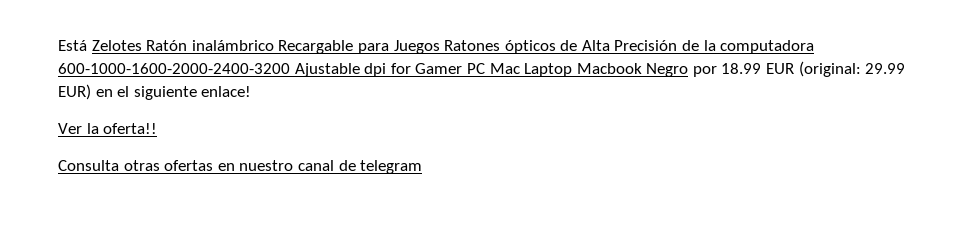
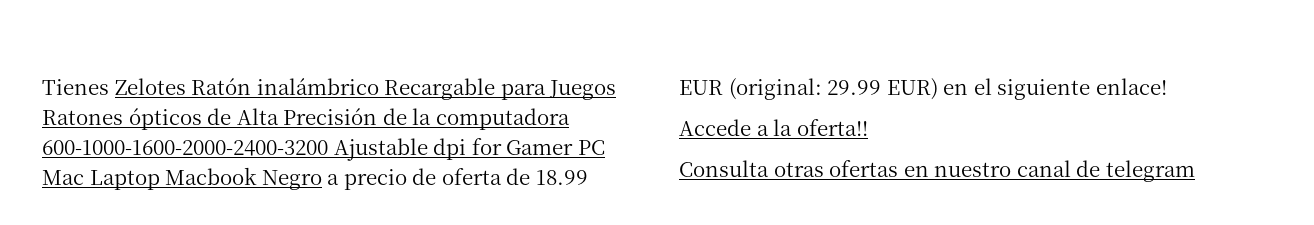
- Está Zelotes Ratón inalámbrico Recargable para Juegos Ratones ópticos de Alta Precisión de la computadora 600-1000-1600-2000-2400-3200 Ajustable dpi for Gamer PC Mac Laptop Macbook Negro por 18.99 EUR (original: 29.99 EUR) en el siguiente enlace!
+ Tienes Zelotes Ratón inalámbrico Recargable para Juegos Ratones ópticos de Alta Precisión de la computadora 600-1000-1600-2000-2400-3200 Ajustable dpi for Gamer PC Mac Laptop Macbook Negro a precio de oferta de 18.99 EUR (original: 29.99 EUR) en el siguiente enlace!
- Ver la oferta!!
+ Accede a la oferta!!

